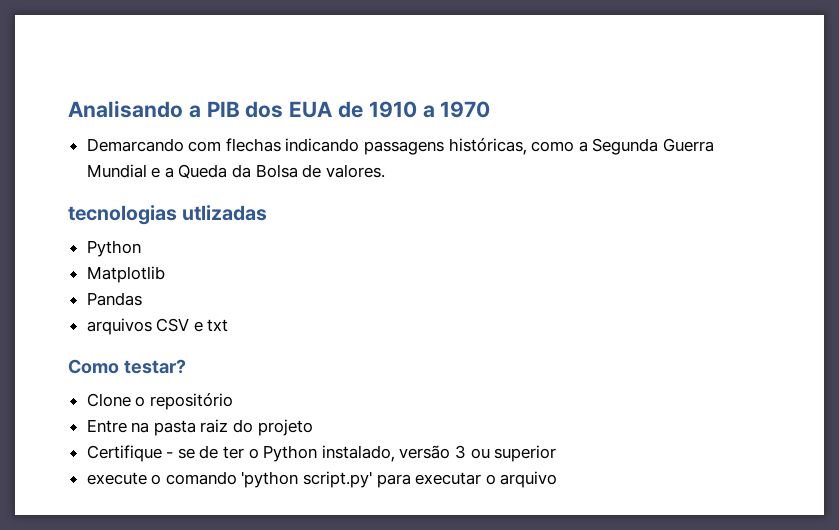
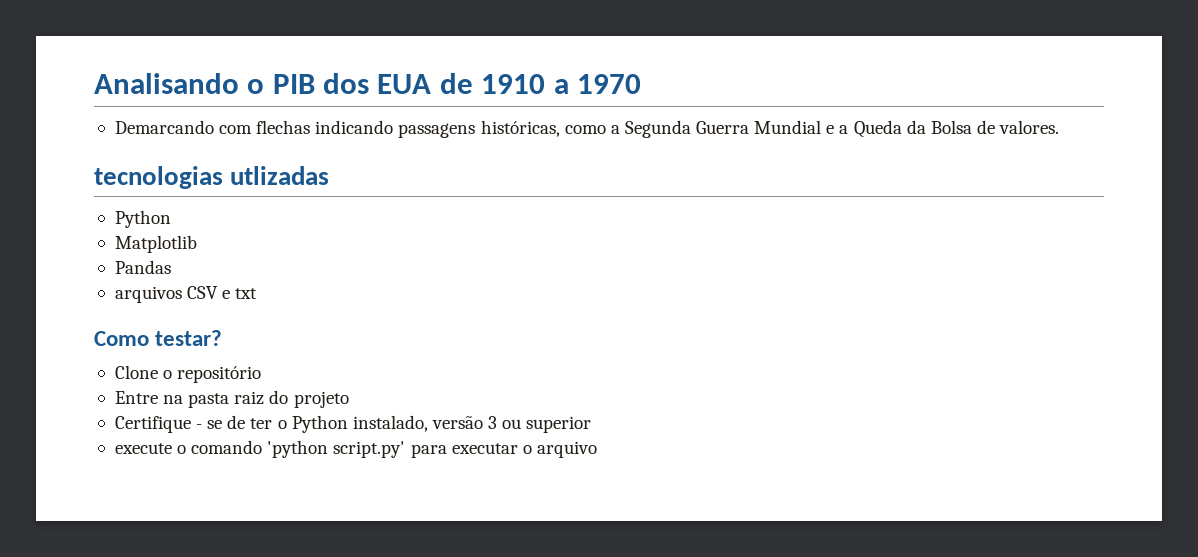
- Analisando a PIB dos EUA de 1910 a 1970
+ Analisando o PIB dos EUA de 1910 a 1970

